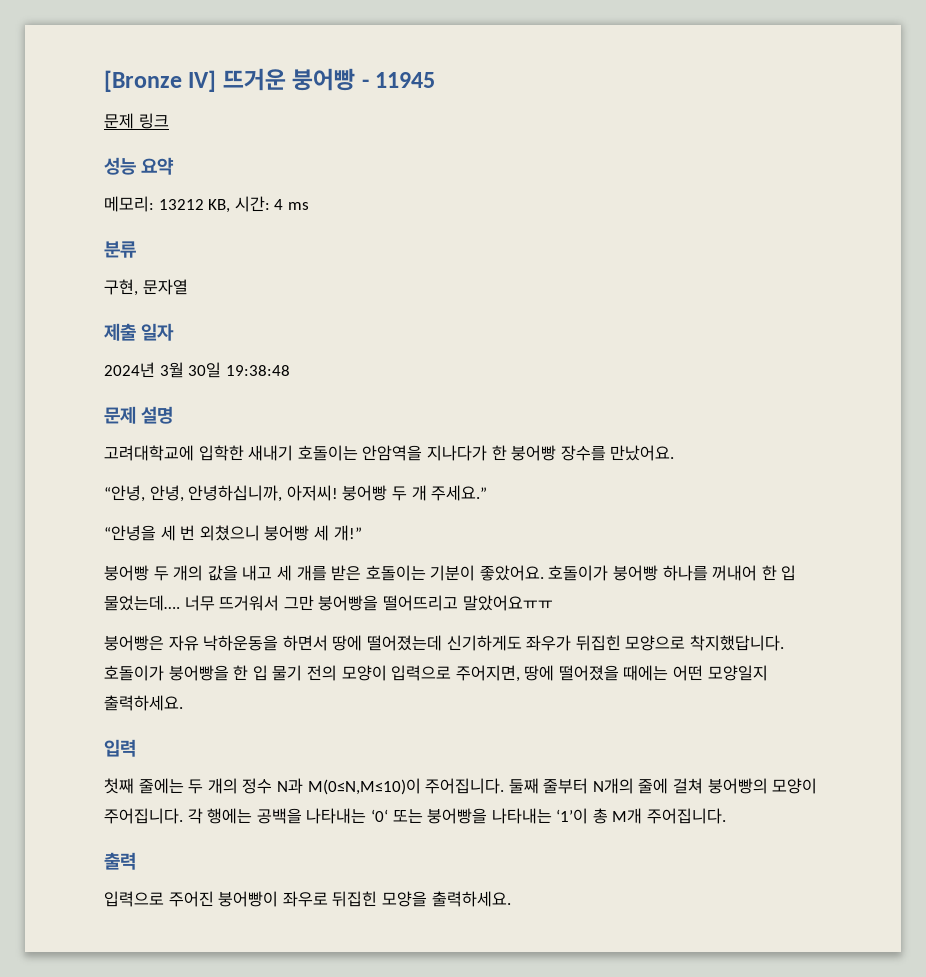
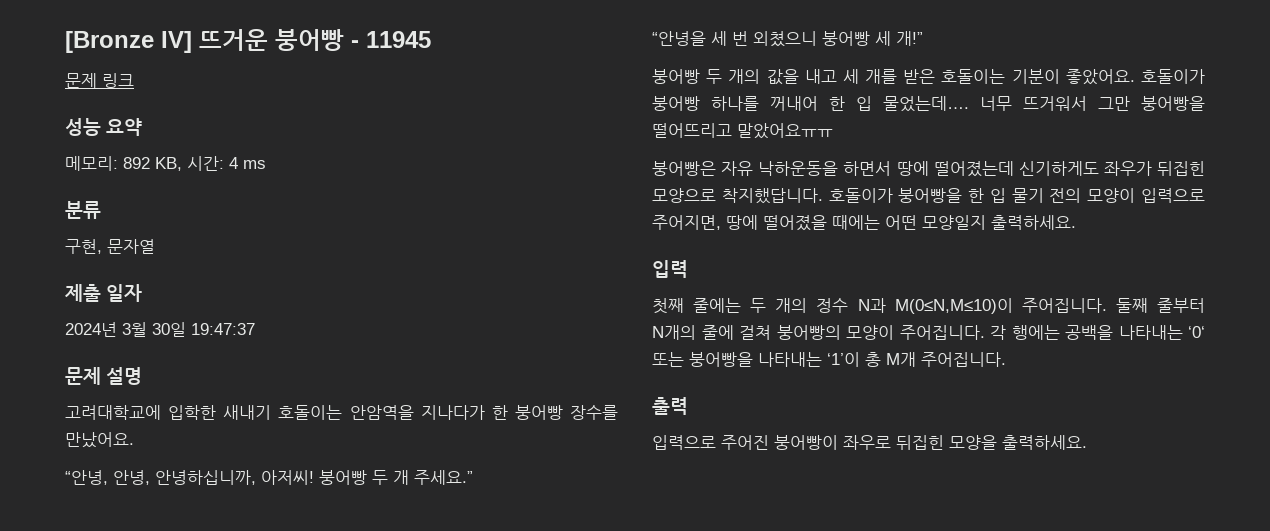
- 메모리: 13212 KB, 시간: 4 ms
+ 메모리: 892 KB, 시간: 4 ms
- 2024년 3월 30일 19:38:48
+ 2024년 3월 30일 19:47:37

